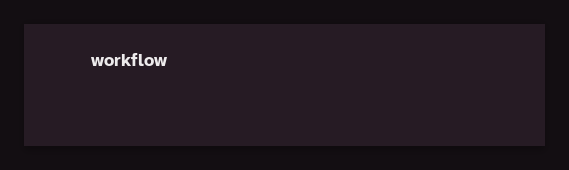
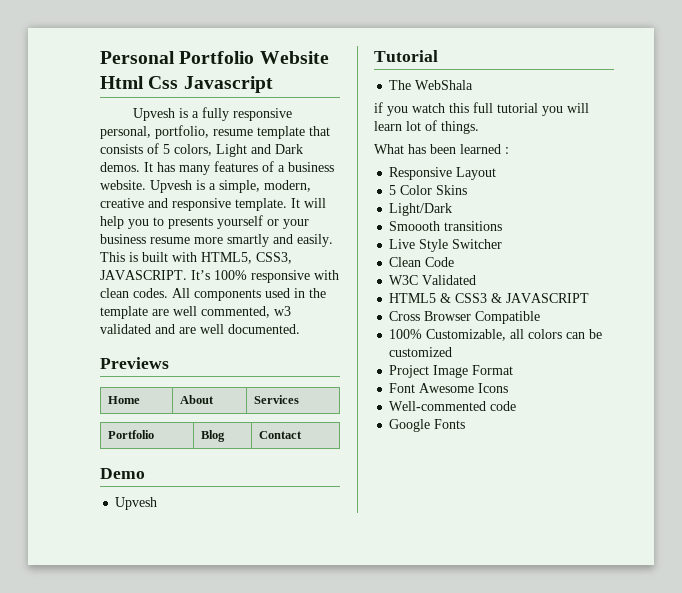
- workflow
+ Personal Portfolio Website Html Css Javascript
+ Upvesh is a fully responsive personal, portfolio, resume template that consists of 5 colors, Light and Dark demos. It has many features of a business website. Upvesh is a simple, modern, creative and responsive template. It will help you to presents yourself or your business resume more smartly and easily. This is built with HTML5, CSS3, JAVASCRIPT. It’s 100% responsive with clean codes. All components used in the template are well commented, w3 validated and are well documented.
+ Previews
+ Home | About | Services
+ Portfolio | Blog | Contact
+ Demo
+ Upvesh
+ Tutorial
+ The WebShala
+ if you watch this full tutorial you will learn lot of things.
+ What has been learned :
+ Responsive Layout
+ 5 Color Skins
+ Light/Dark
+ Smoooth transitions
+ Live Style Switcher
+ Clean Code
+ W3C Validated
+ HTML5 & CSS3 & JAVASCRIPT
+ Cross Browser Compatible
+ 100% Customizable, all colors can be customized
+ Project Image Format
+ Font Awesome Icons
+ Well-commented code
+ Google Fonts

